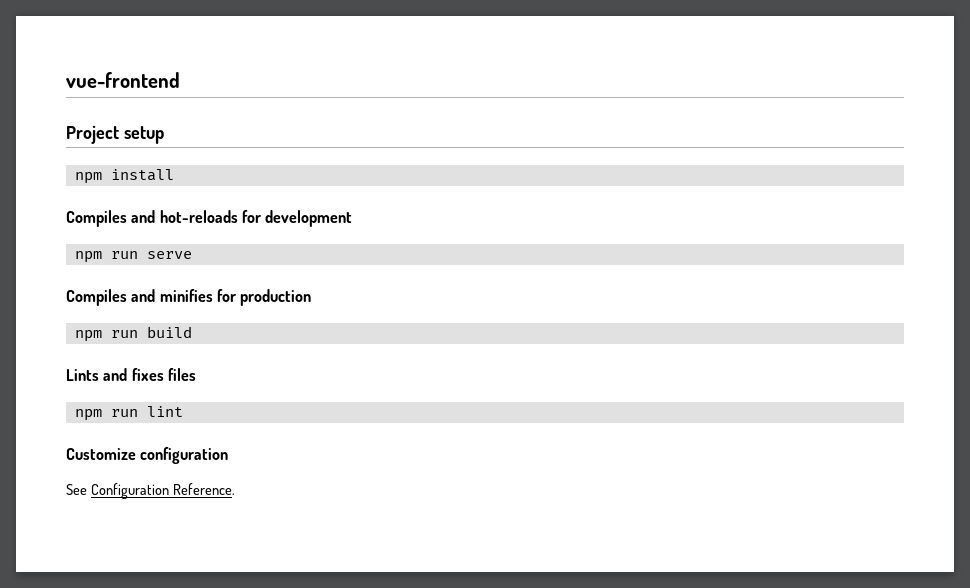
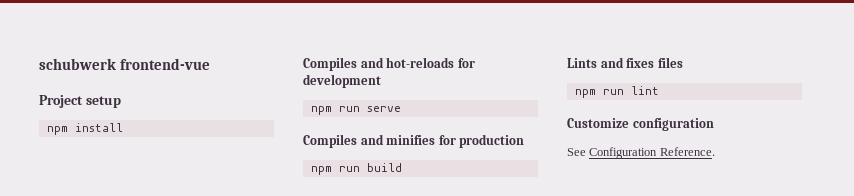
- vue-frontend
+ schubwerk frontend-vue

